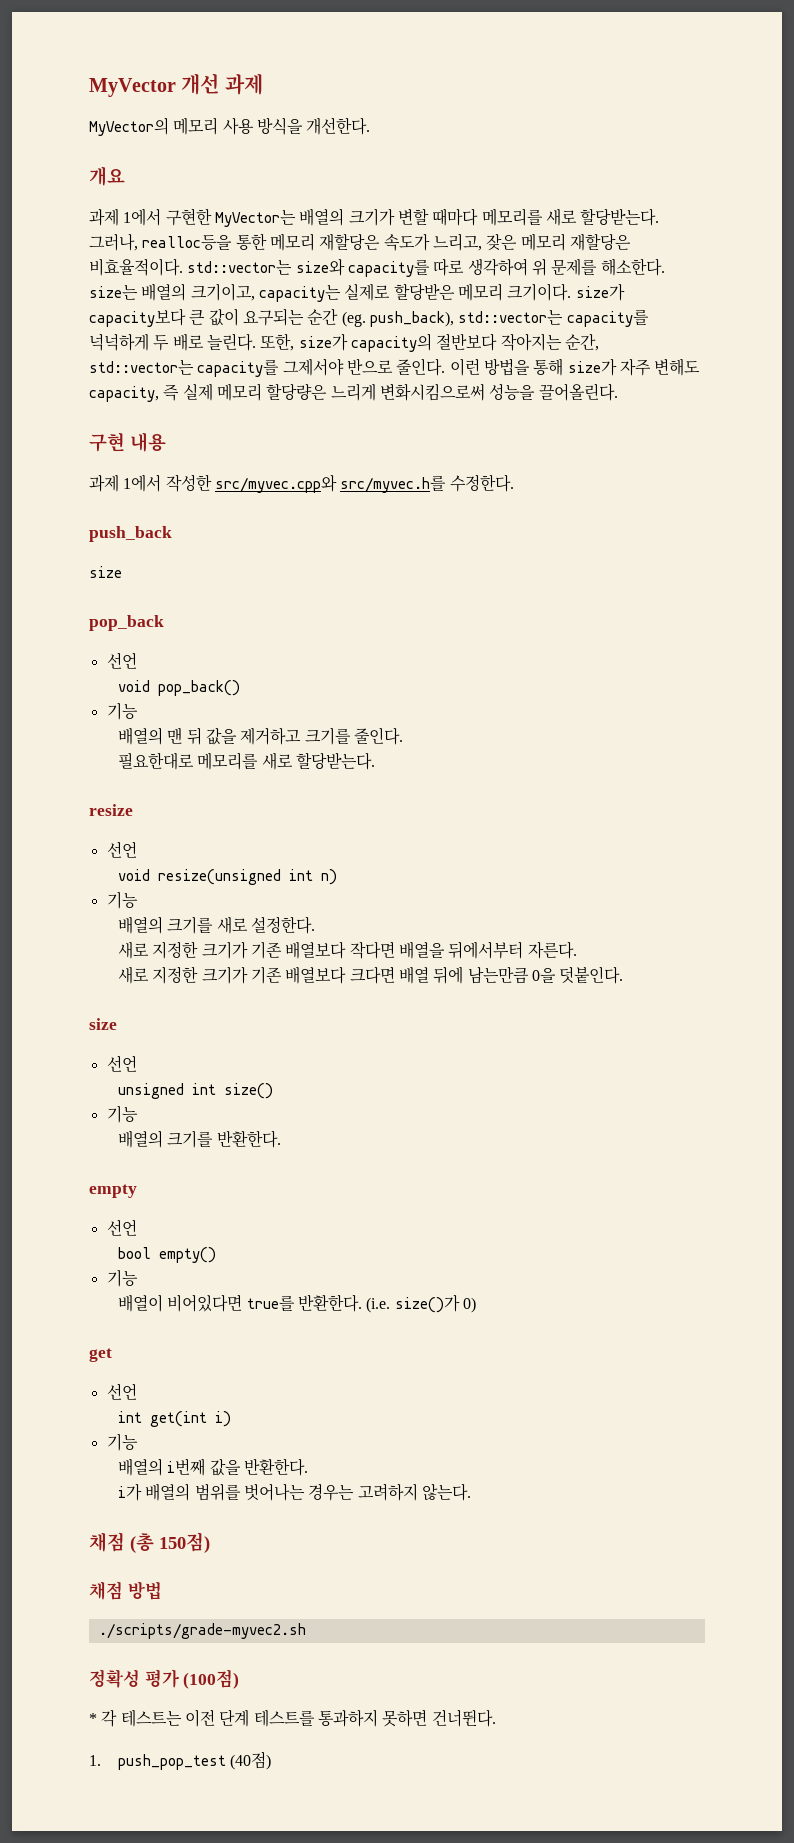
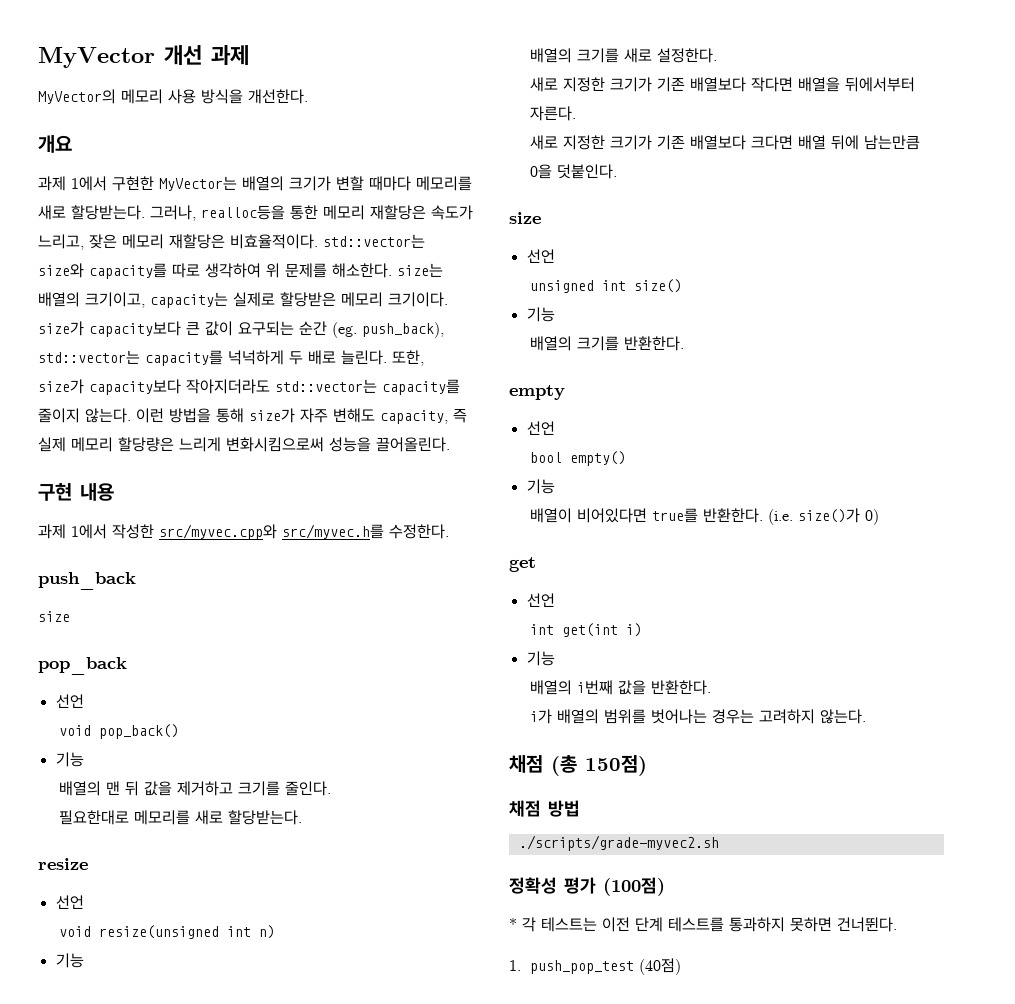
- 또한, size가 capacity의 절반보다 작아지는 순간, std::vector는 capacity를 그제서야 반으로 줄인다.
+ 또한, size가 capacity보다 작아지더라도 std::vector는 capacity를 줄이지 않는다.

